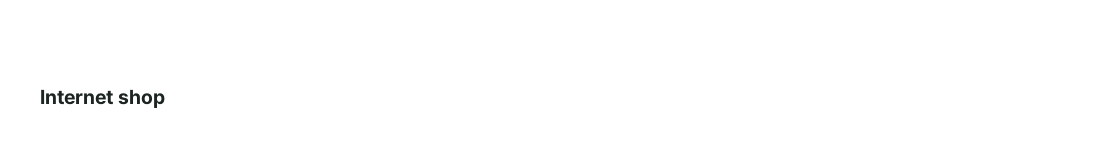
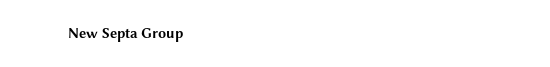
- Internet shop
+ New Septa Group

